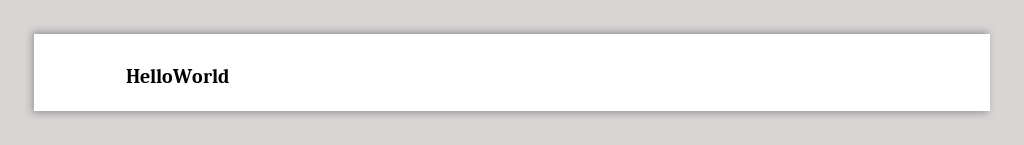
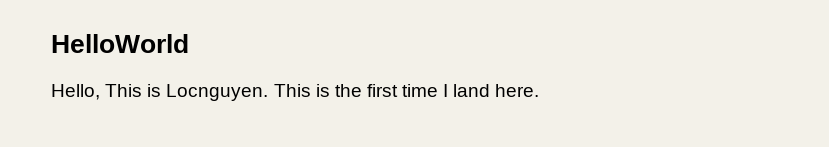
+ Hello, This is Locnguyen. This is the first time I land here.

